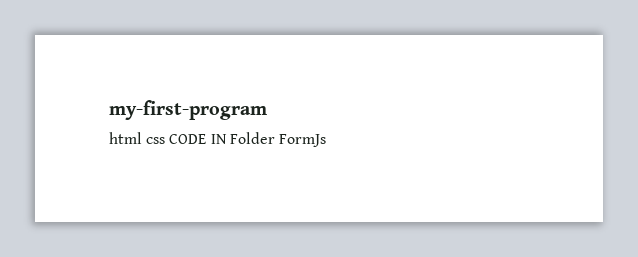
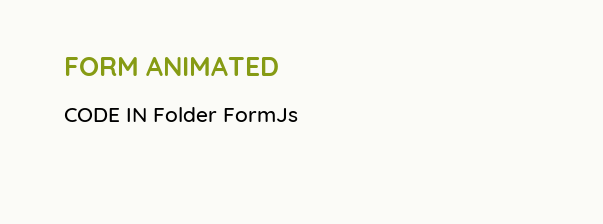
- my-first-program
- html css CODE IN Folder FormJs
+ FORM ANIMATED
+ CODE IN Folder FormJs

